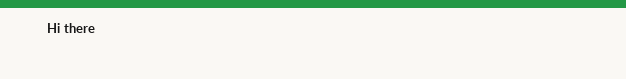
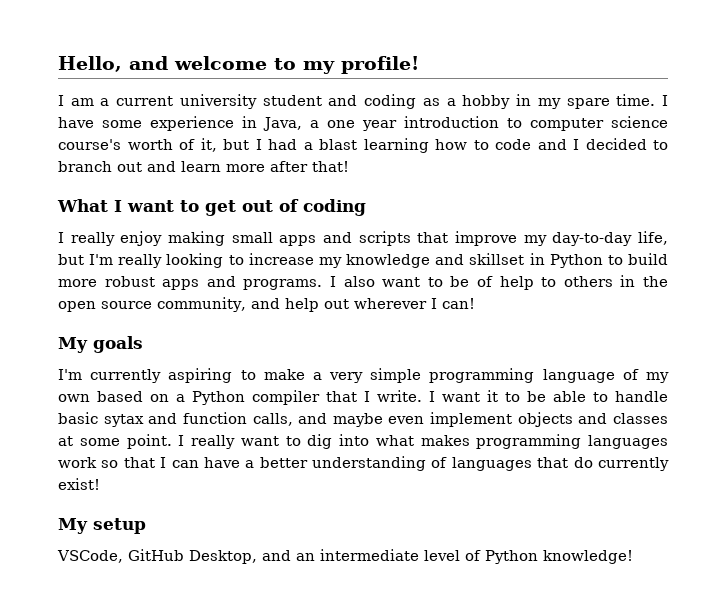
- Hi there
+ Hello, and welcome to my profile!
+ I am a current university student and coding as a hobby in my spare time. I have some experience in Java, a one year introduction to computer science course's worth of it, but I had a blast learning how to code and I decided to branch out and learn more after that!
+ What I want to get out of coding
+ I really enjoy making small apps and scripts that improve my day-to-day life, but I'm really looking to increase my knowledge and skillset in Python to build more robust apps and programs. I also want to be of help to others in the open source community, and help out wherever I can!
+ My goals
+ I'm currently aspiring to make a very simple programming language of my own based on a Python compiler that I write. I want it to be able to handle basic sytax and function calls, and maybe even implement objects and classes at some point. I really want to dig into what makes programming languages work so that I can have a better understanding of languages that do currently exist!
+ My setup
+ VSCode, GitHub Desktop, and an intermediate level of Python knowledge!

